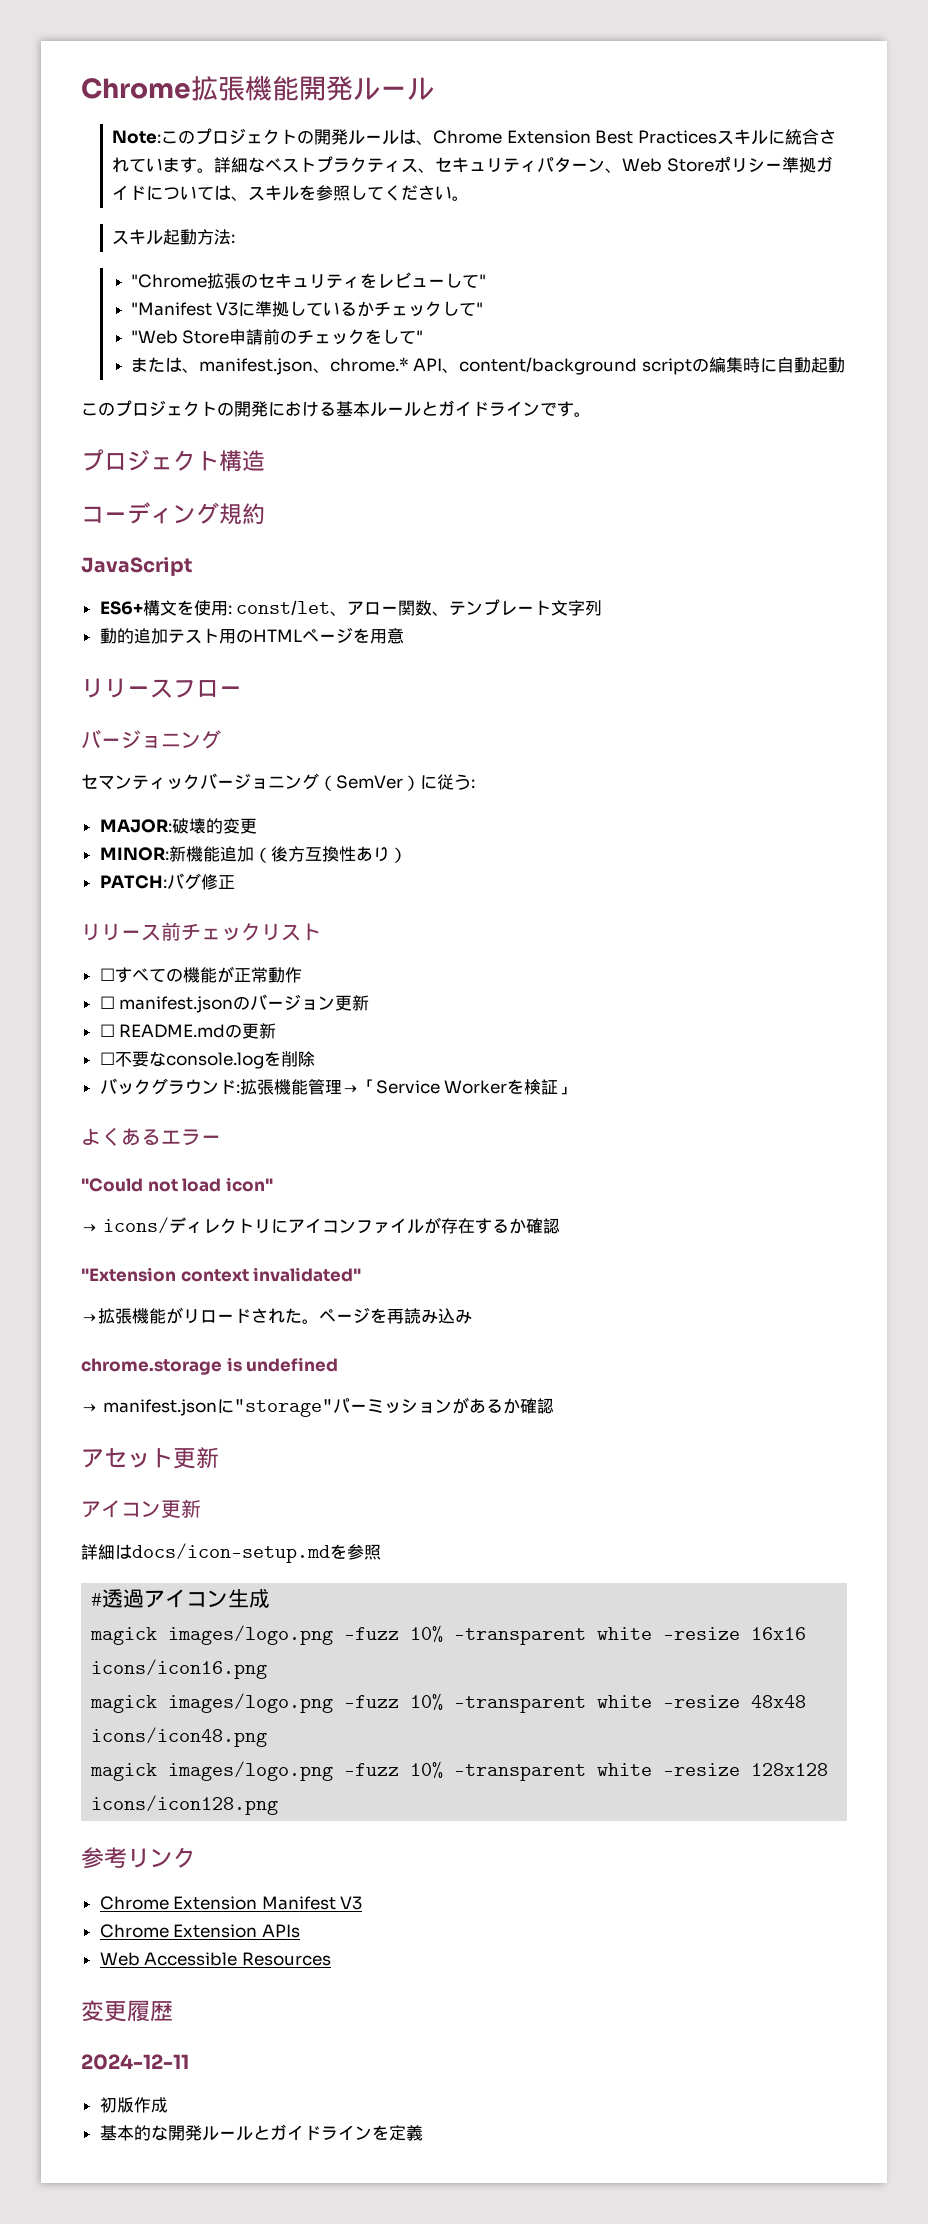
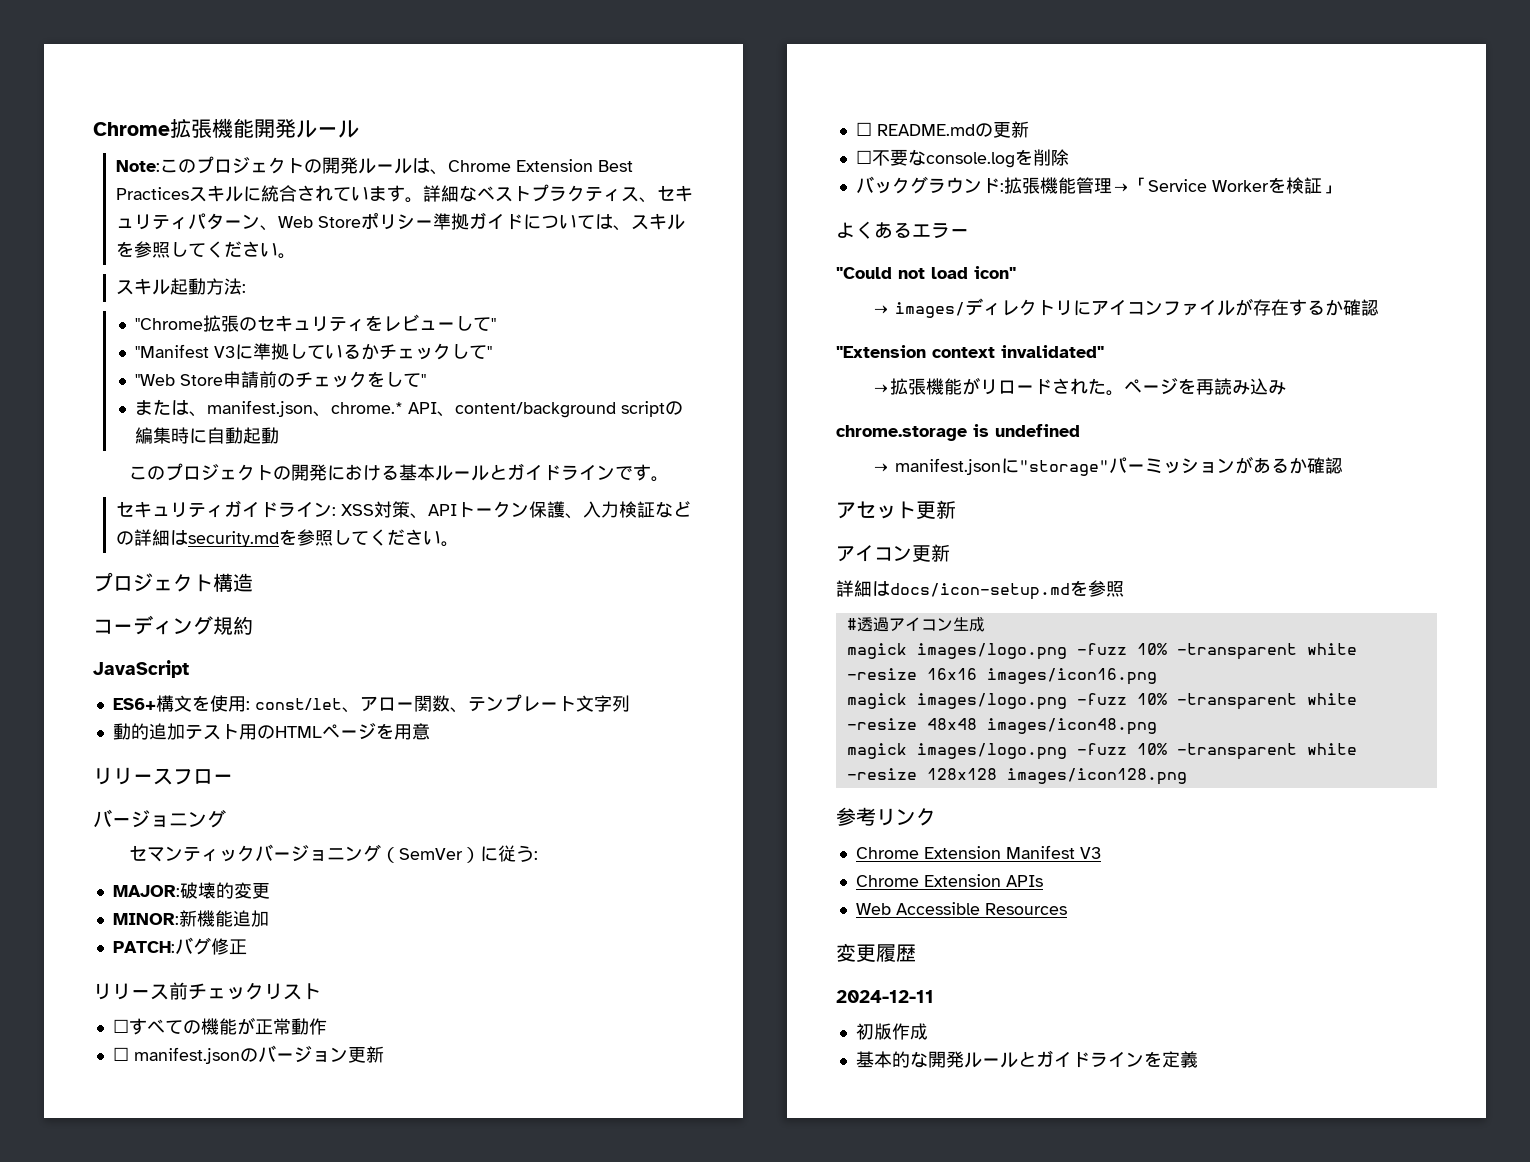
+ セキュリティガイドライン: XSS対策、APIトークン保護、入力検証などの詳細はsecurity.mdを参照してください。
- MINOR:新機能追加（後方互換性あり）
+ MINOR:新機能追加
- → icons/ディレクトリにアイコンファイルが存在するか確認
+ → images/ディレクトリにアイコンファイルが存在するか確認
- magick images/logo.png -fuzz 10% -transparent white -resize 16x16 icons/icon16.png
+ magick images/logo.png -fuzz 10% -transparent white -resize 16x16 images/icon16.png
- magick images/logo.png -fuzz 10% -transparent white -resize 48x48 icons/icon48.png
+ magick images/logo.png -fuzz 10% -transparent white -resize 48x48 images/icon48.png
- magick images/logo.png -fuzz 10% -transparent white -resize 128x128 icons/icon128.png
+ magick images/logo.png -fuzz 10% -transparent white -resize 128x128 images/icon128.png

